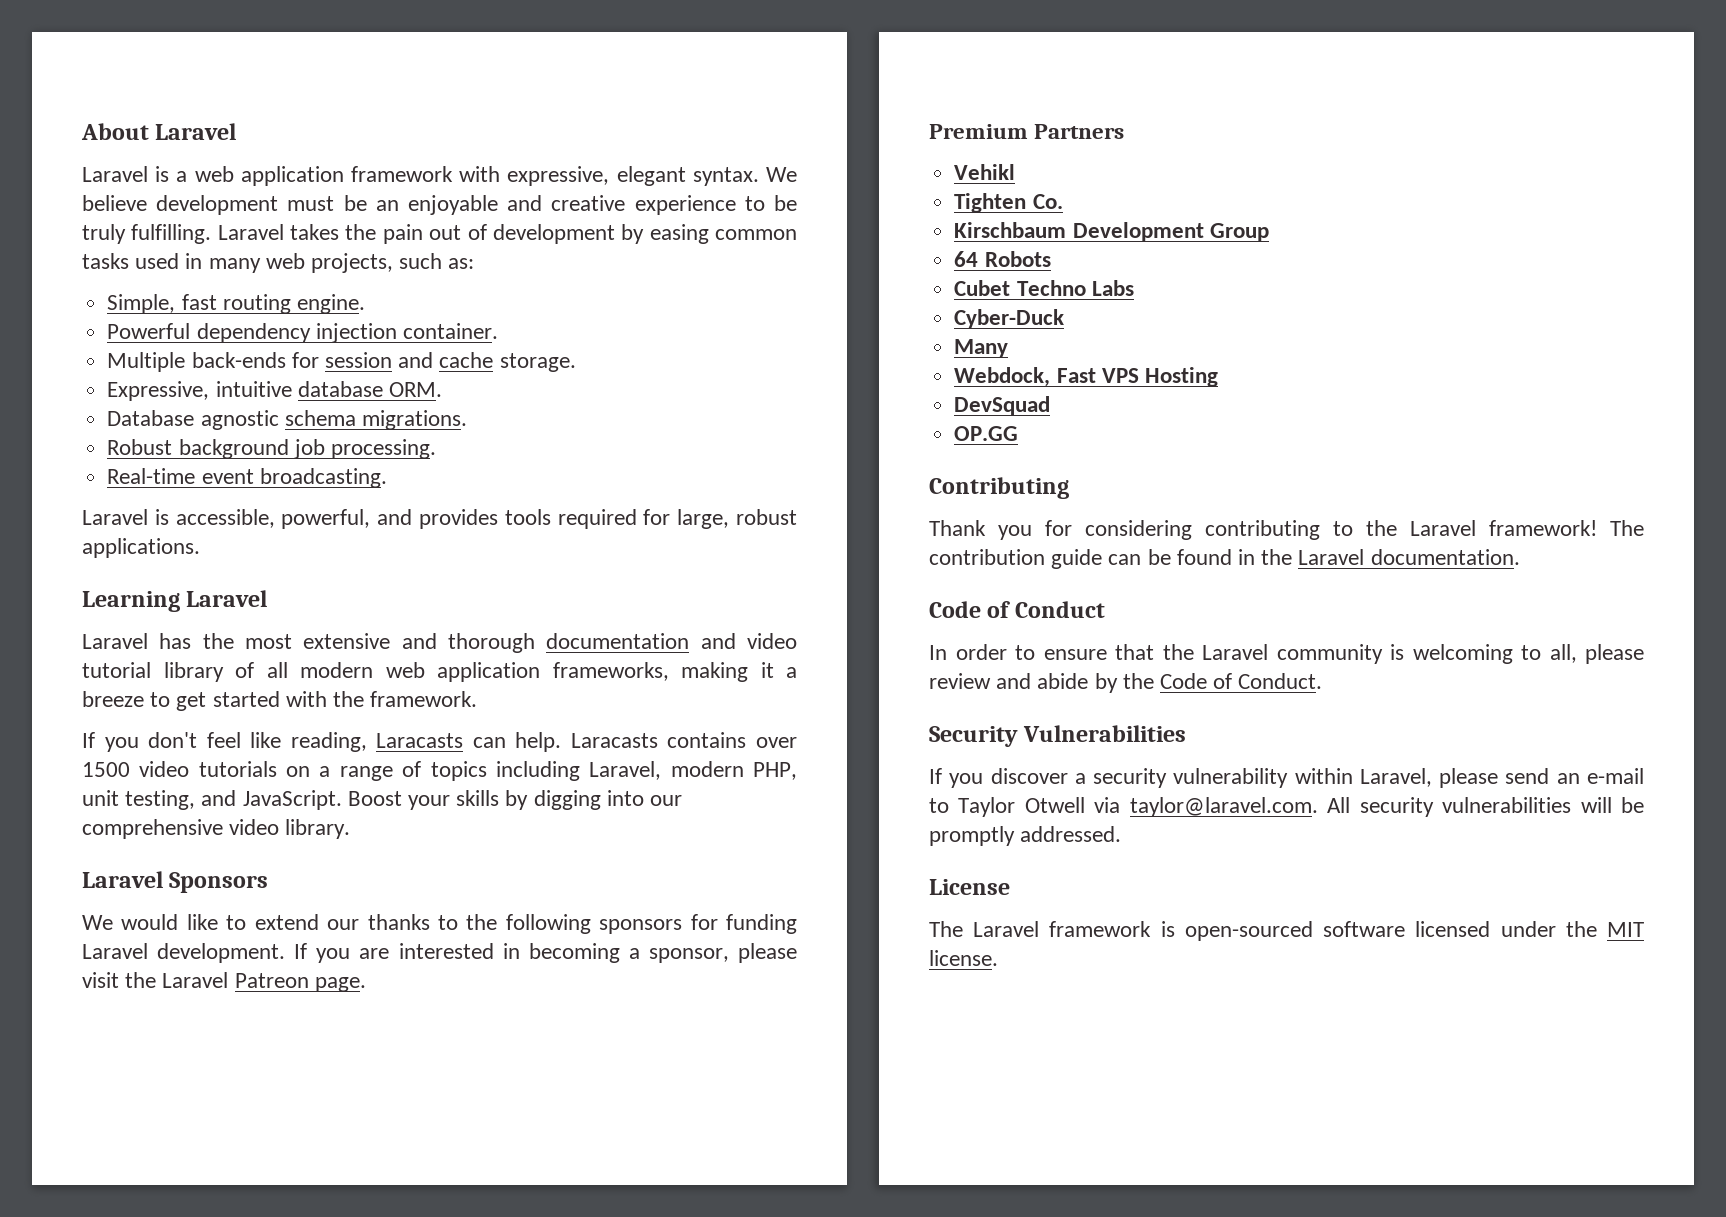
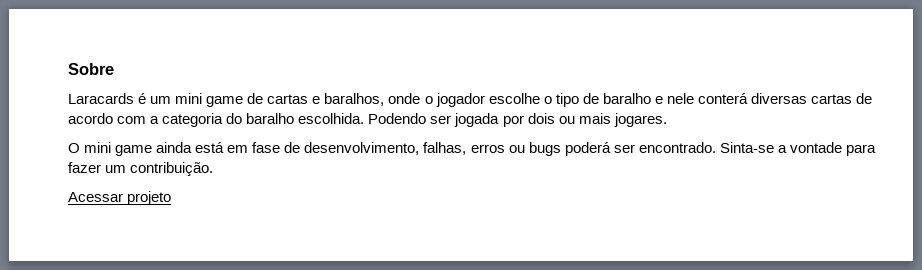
- About Laravel
- Laravel is a web application framework with expressive, elegant syntax. We believe development must be an enjoyable and creative experience to be truly fulfilling. Laravel takes the pain out of development by easing common tasks used in many web projects, such as:
- Simple, fast routing engine.
- Powerful dependency injection container.
- Multiple back-ends for session and cache storage.
- Expressive, intuitive database ORM.
- Database agnostic schema migrations.
- Robust background job processing.
- Real-time event broadcasting.
- Laravel is accessible, powerful, and provides tools required for large, robust applications.
- Learning Laravel
- Laravel has the most extensive and thorough documentation and video tutorial library of all modern web application frameworks, making it a breeze to get started with the framework.
- If you don't feel like reading, Laracasts can help. Laracasts contains over 1500 video tutorials on a range of topics including Laravel, modern PHP, unit testing, and JavaScript. Boost your skills by digging into our comprehensive video library.
- Laravel Sponsors
- We would like to extend our thanks to the following sponsors for funding Laravel development. If you are interested in becoming a sponsor, please visit the Laravel Patreon page.
- Premium Partners
- Vehikl
- Tighten Co.
- Kirschbaum Development Group
- 64 Robots
- Cubet Techno Labs
- Cyber-Duck
- Many
- Webdock, Fast VPS Hosting
- DevSquad
- OP.GG
- Contributing
- Thank you for considering contributing to the Laravel framework! The contribution guide can be found in the Laravel documentation.
- Code of Conduct
- In order to ensure that the Laravel community is welcoming to all, please review and abide by the Code of Conduct.
- Security Vulnerabilities
- If you discover a security vulnerability within Laravel, please send an e-mail to Taylor Otwell via taylor@laravel.com. All security vulnerabilities will be promptly addressed.
- License
- The Laravel framework is open-sourced software licensed under the MIT license.
+ Sobre
+ Laracards é um mini game de cartas e baralhos, onde o jogador escolhe o tipo de baralho e nele conterá diversas cartas de acordo com a categoria do baralho escolhida. Podendo ser jogada por dois ou mais jogares.
+ O mini game ainda está em fase de desenvolvimento, falhas, erros ou bugs poderá ser encontrado. Sinta-se a vontade para fazer um contribuição.
+ Acessar projeto

